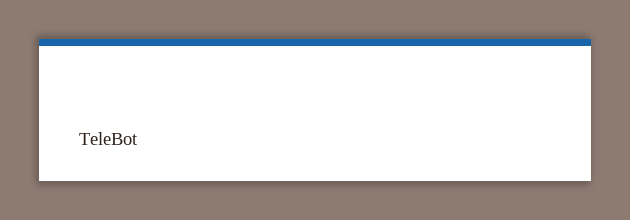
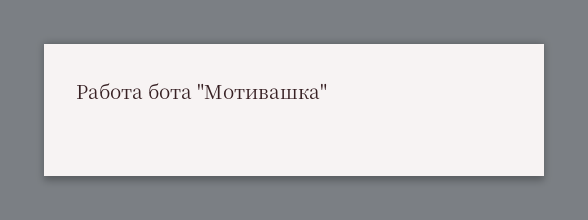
- TeleBot
+ Работа бота "Мотивашка"

